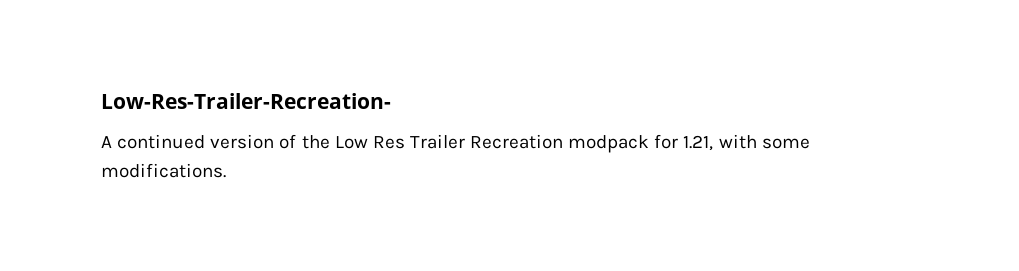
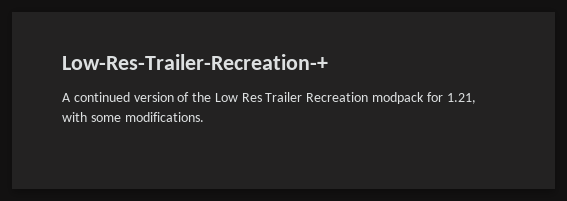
- Low-Res-Trailer-Recreation-
+ Low-Res-Trailer-Recreation-+

